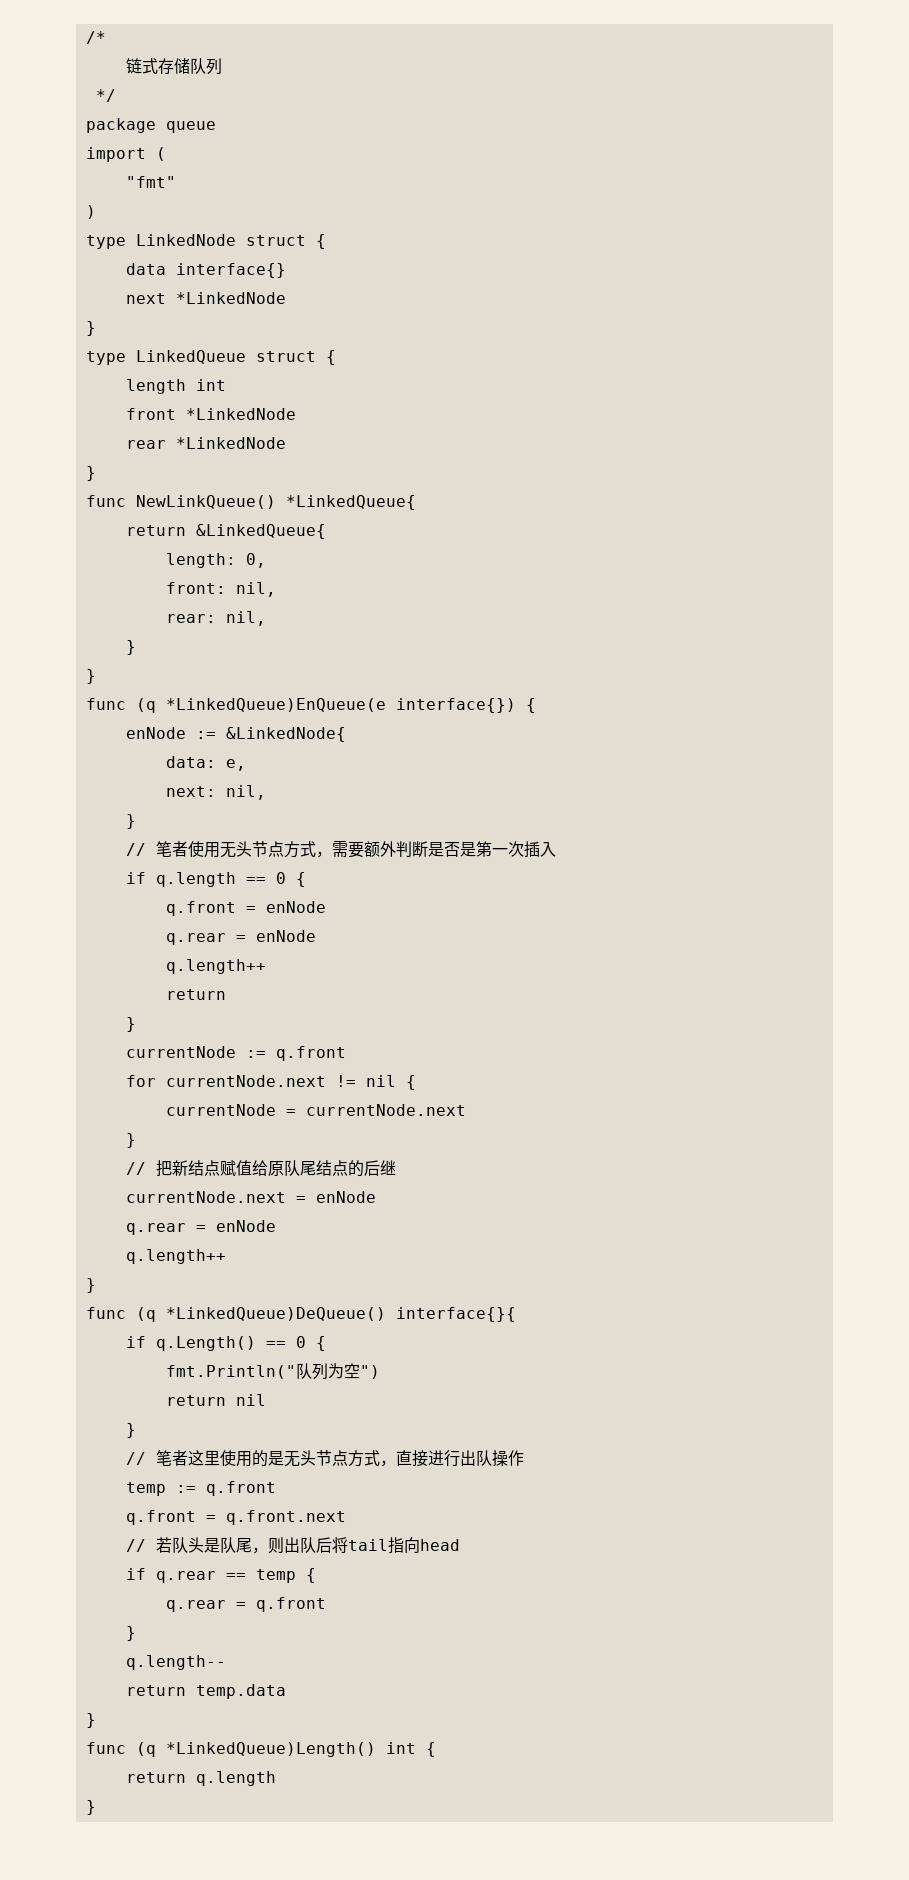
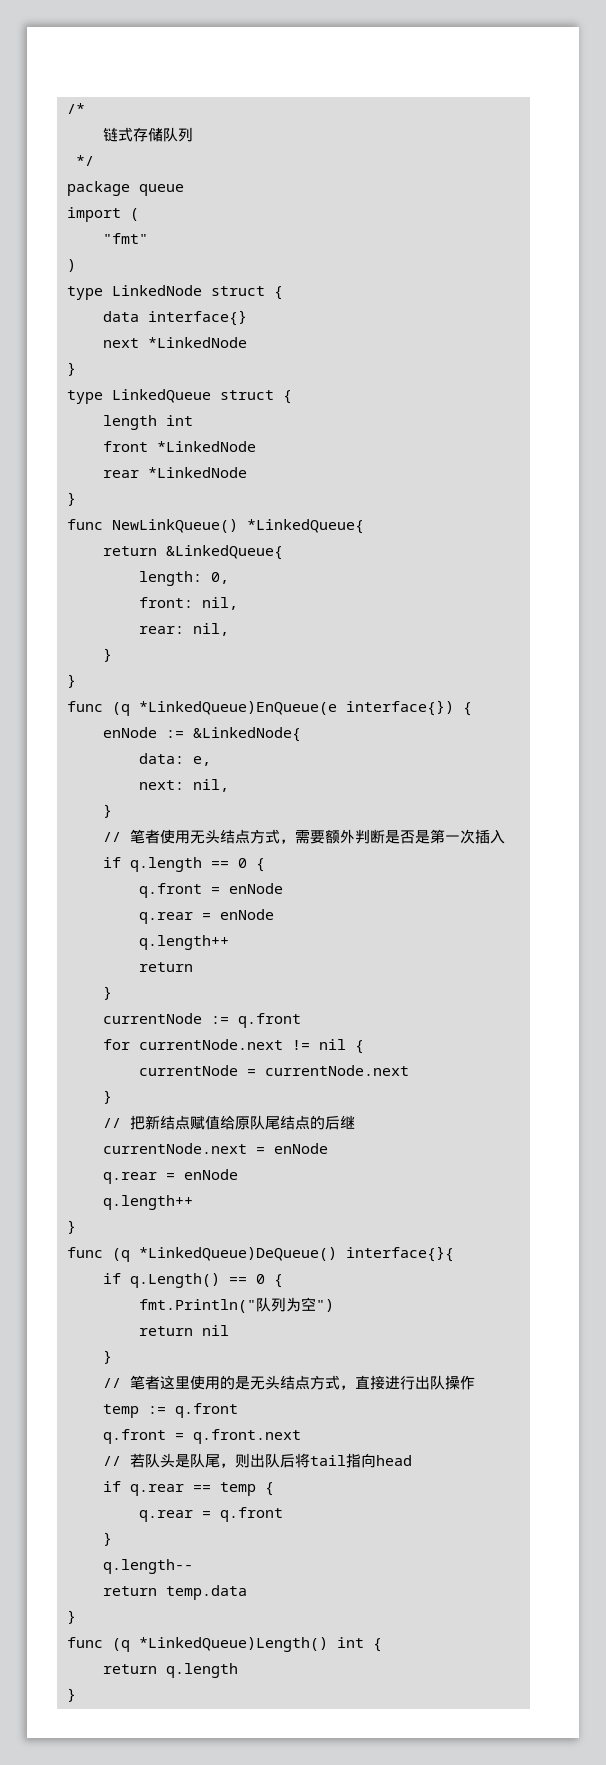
- // 笔者使用无头节点方式，需要额外判断是否是第一次插入
+ // 笔者使用无头结点方式，需要额外判断是否是第一次插入
- // 笔者这里使用的是无头节点方式，直接进行出队操作
+ // 笔者这里使用的是无头结点方式，直接进行出队操作

